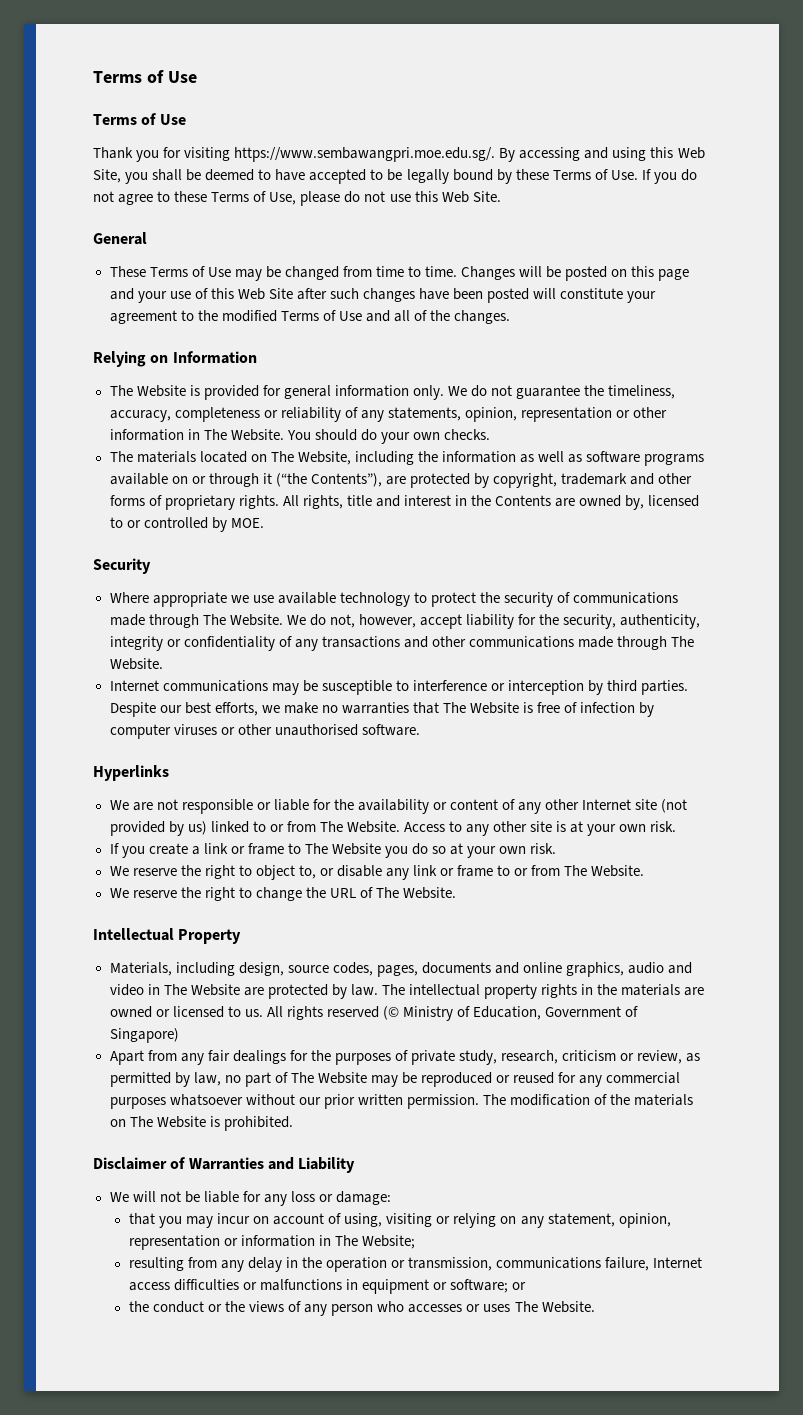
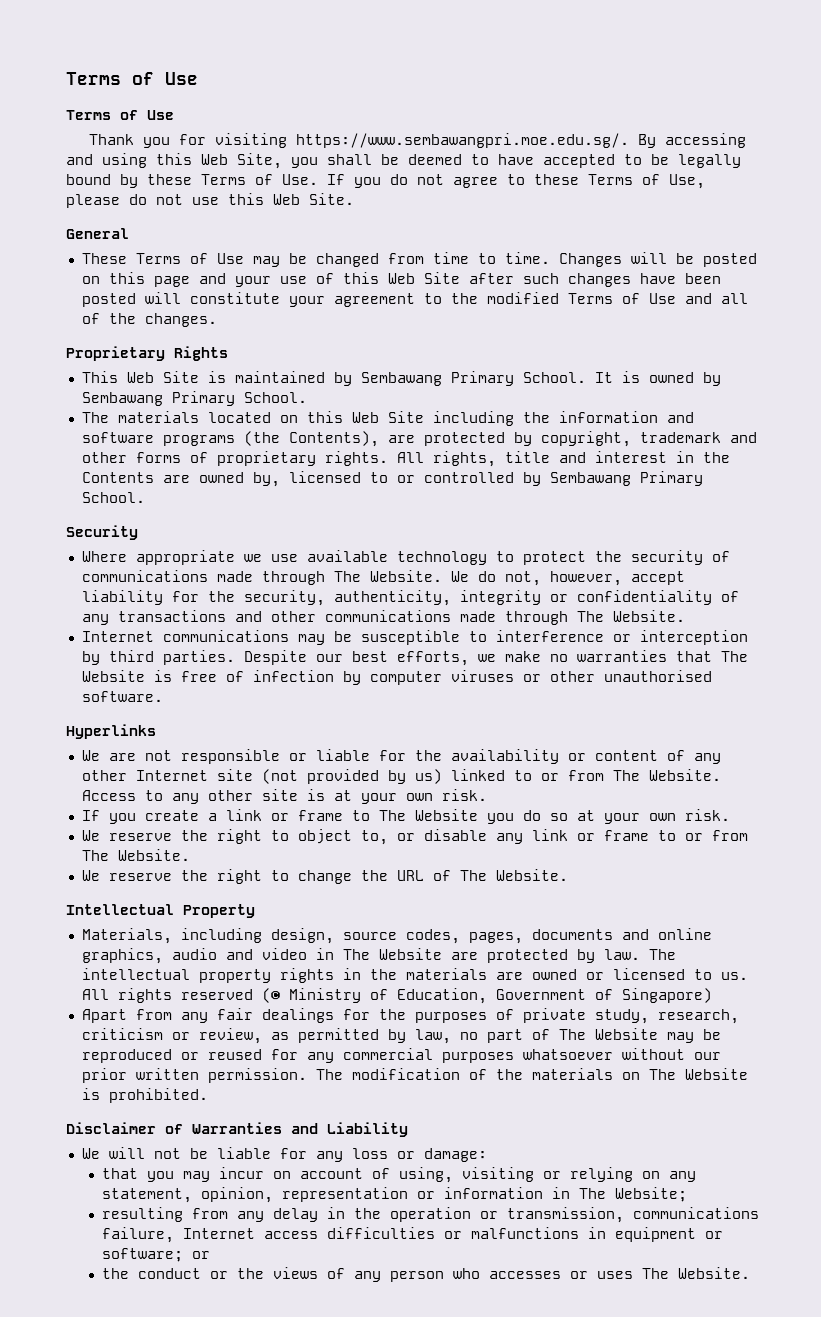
- Relying on Information
- The Website is provided for general information only. We do not guarantee the timeliness, accuracy, completeness or reliability of any statements, opinion, representation or other information in The Website. You should do your own checks.
- The materials located on The Website, including the information as well as software programs available on or through it (“the Contents”), are protected by copyright, trademark and other forms of proprietary rights.
+ Proprietary Rights
+ This Web Site is maintained by Sembawang Primary School. It is owned by Sembawang Primary School.
+ The materials located on this Web Site including the information and software programs (the Contents), are protected by copyright, trademark and other forms of proprietary rights.
- All rights, title and interest in the Contents are owned by, licensed to or controlled by MOE.
+ All rights, title and interest in the Contents are owned by, licensed to or controlled by Sembawang Primary School.

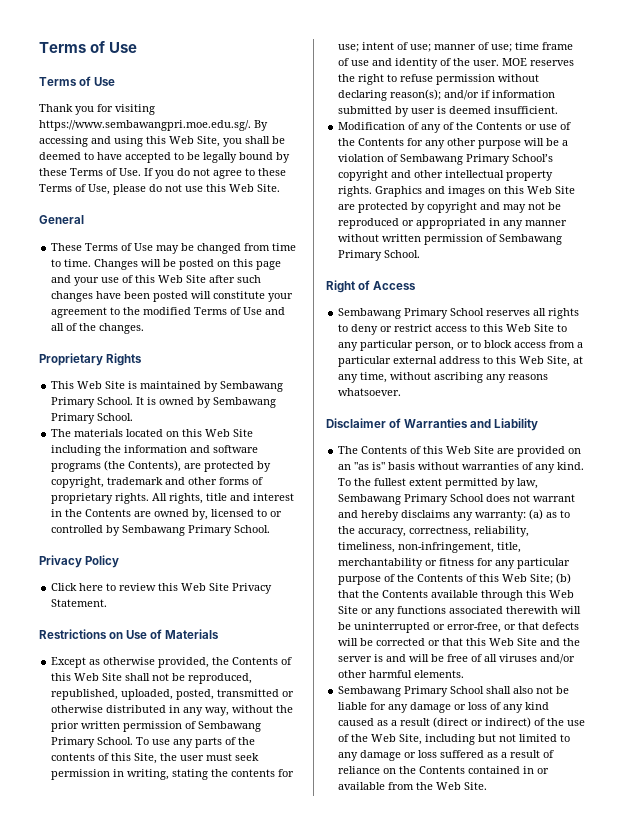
- Security
- Where appropriate we use available technology to protect the security of communications made through The Website. We do not, however, accept liability for the security, authenticity, integrity or confidentiality of any transactions and other communications made through The Website.
- Internet communications may be susceptible to interference or interception by third parties. Despite our best efforts, we make no warranties that The Website is free of infection by computer viruses or other unauthorised software.
- Hyperlinks
- We are not responsible or liable for the availability or content of any other Internet site (not provided by us) linked to or from The Website. Access to any other site is at your own risk.
- If you create a link or frame to The Website you do so at your own risk.
- We reserve the right to object to, or disable any link or frame to or from The Website.
- We reserve the right to change the URL of The Website.
- Intellectual Property
- Materials, including design, source codes, pages, documents and online graphics, audio and video in The Website are protected by law. The intellectual property rights in the materials are owned or licensed to us. All rights reserved (© Ministry of Education, Government of Singapore)
- Apart from any fair dealings for the purposes of private study, research, criticism or review, as permitted by law, no part of The Website may be reproduced or reused for any commercial purposes whatsoever without our prior written permission. The modification of the materials on The Website is prohibited.
+ Privacy Policy
+ Click here to review this Web Site Privacy Statement.
+ Restrictions on Use of Materials
+ Except as otherwise provided, the Contents of this Web Site shall not be reproduced, republished, uploaded, posted, transmitted or otherwise distributed in any way, without the prior written permission of Sembawang Primary School. To use any parts of the contents of this Site, the user must seek permission in writing, stating the contents for use; intent of use; manner of use; time frame of use and identity of the user. MOE reserves the right to refuse permission without declaring reason(s); and/or if information submitted by user is deemed insufficient.
+ Modification of any of the Contents or use of the Contents for any other purpose will be a violation of Sembawang Primary School’s copyright and other intellectual property rights. Graphics and images on this Web Site are protected by copyright and may not be reproduced or appropriated in any manner without written permission of Sembawang Primary School.
+ Right of Access
+ Sembawang Primary School reserves all rights to deny or restrict access to this Web Site to any particular person, or to block access from a particular external address to this Web Site, at any time, without ascribing any reasons whatsoever.
- We will not be liable for any loss or damage:
- that you may incur on account of using, visiting or relying on any statement, opinion, representation or information in The Website;
- resulting from any delay in the operation or transmission, communications failure, Internet access difficulties or malfunctions in equipment or software; or
- the conduct or the views of any person who accesses or uses The Website.
+ The Contents of this Web Site are provided on an "as is" basis without warranties of any kind. To the fullest extent permitted by law, Sembawang Primary School does not warrant and hereby disclaims any warranty: (a) as to the accuracy, correctness, reliability, timeliness, non-infringement, title, merchantability or fitness for any particular purpose of the Contents of this Web Site; (b) that the Contents available through this Web Site or any functions associated therewith will be uninterrupted or error-free, or that defects will be corrected or that this Web Site and the server is and will be free of all viruses and/or other harmful elements.
+ Sembawang Primary School shall also not be liable for any damage or loss of any kind caused as a result (direct or indirect) of the use of the Web Site, including but not limited to any damage or loss suffered as a result of reliance on the Contents contained in or available from the Web Site.

